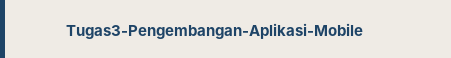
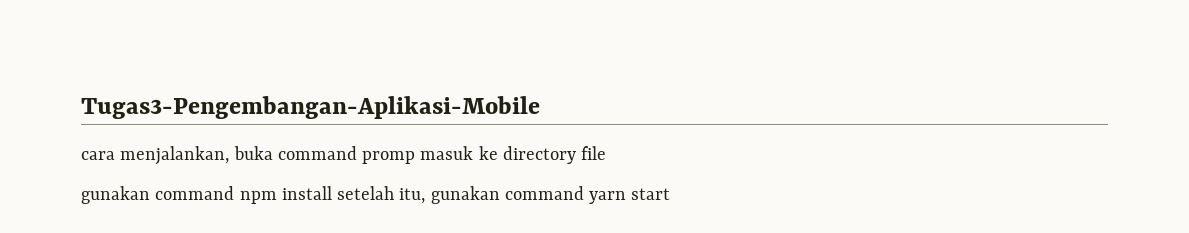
+ cara menjalankan, buka command promp masuk ke directory file
+ gunakan command npm install setelah itu, gunakan command yarn start

